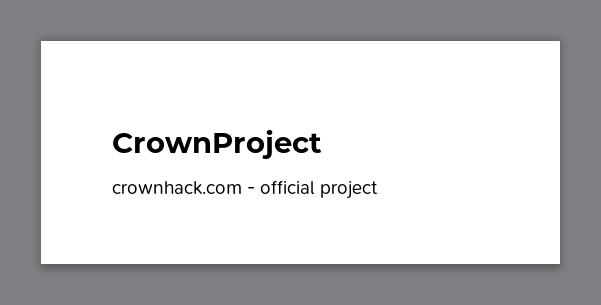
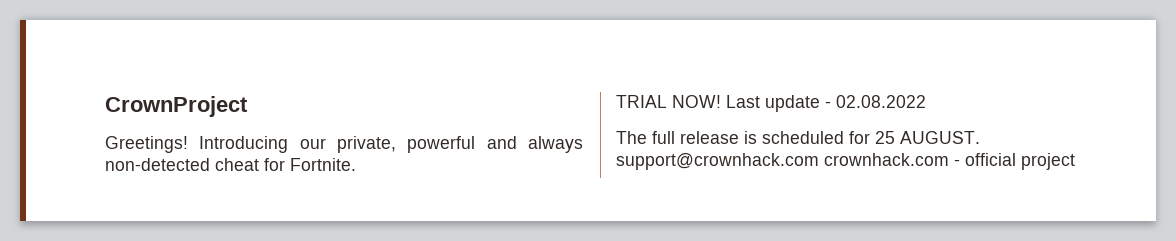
- crownhack.com - official project
+ Greetings! Introducing our private, powerful and always non-detected cheat for Fortnite.
+ TRIAL NOW! Last update - 02.08.2022
+ The full release is scheduled for 25 AUGUST. support@crownhack.com crownhack.com - official project

